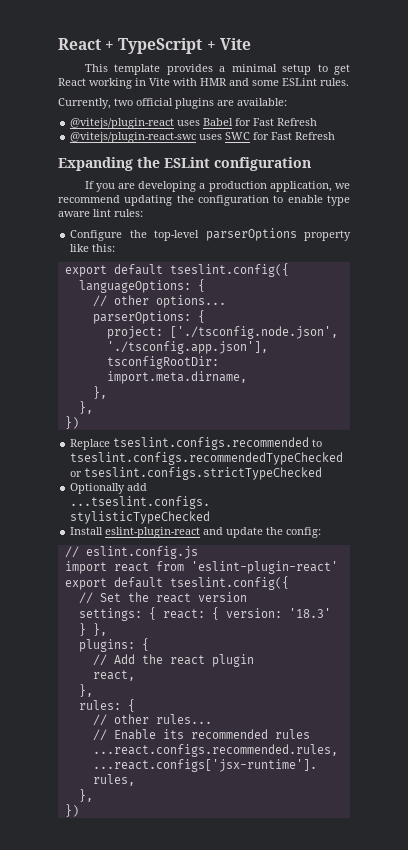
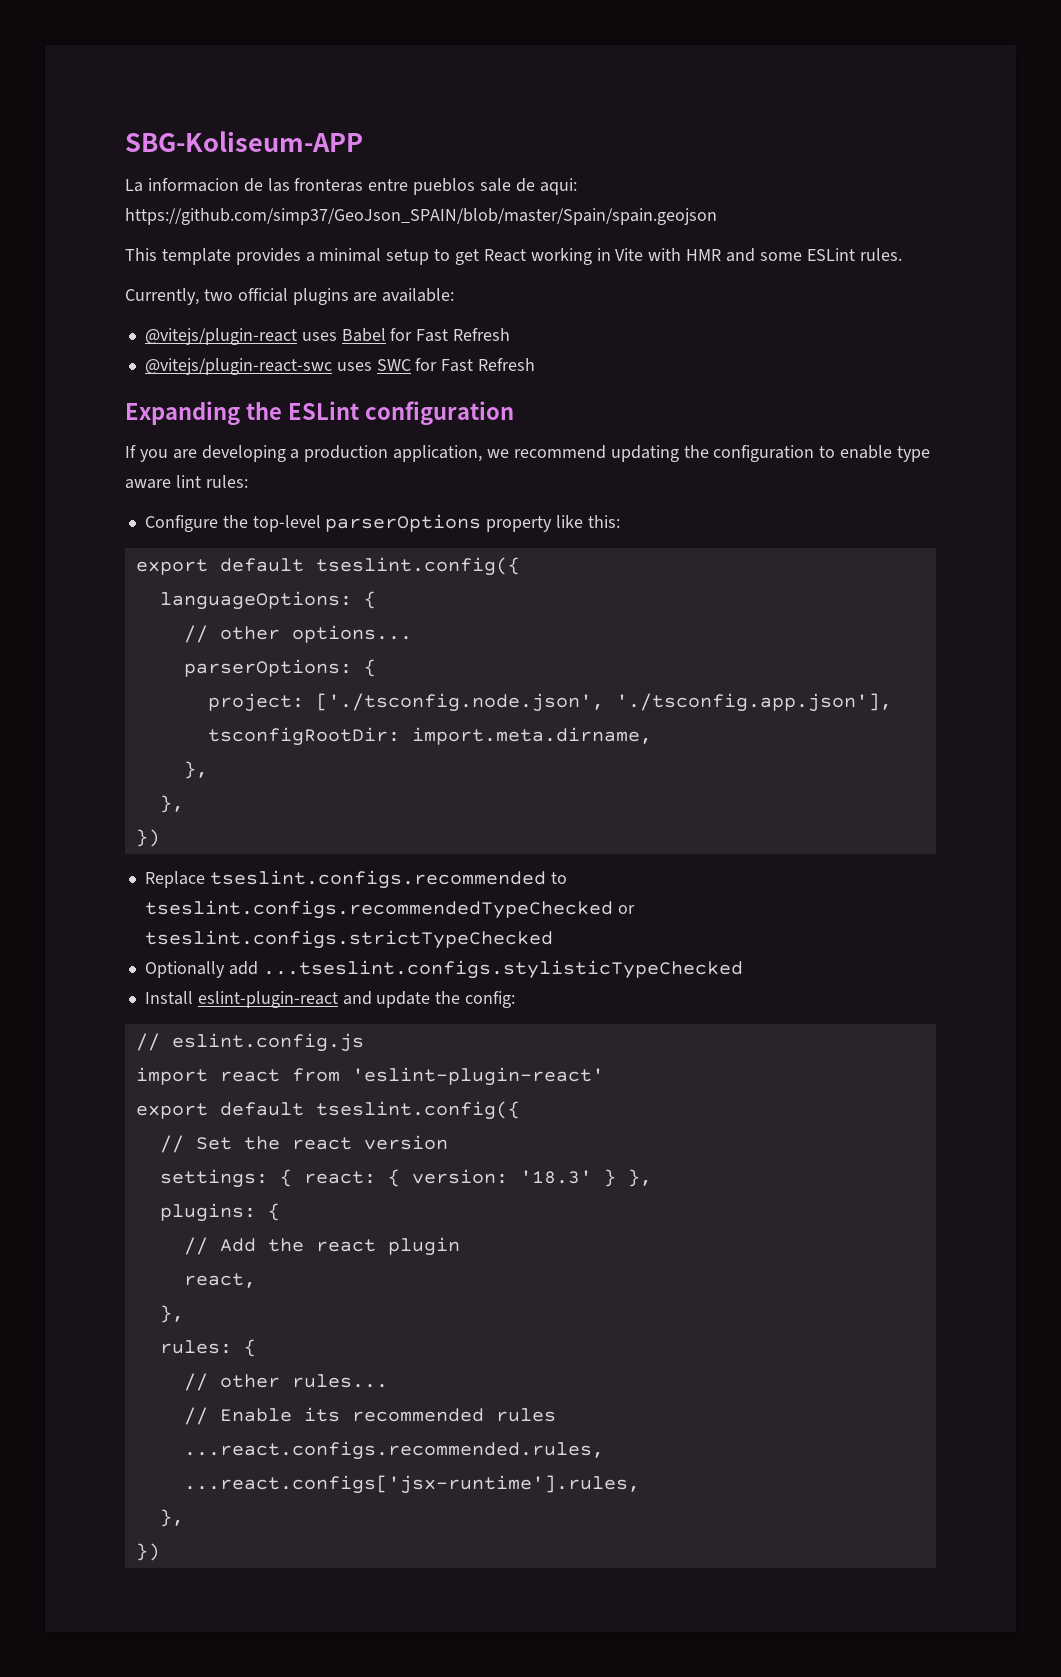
- React + TypeScript + Vite
+ SBG-Koliseum-APP
+ La informacion de las fronteras entre pueblos sale de aqui: https://github.com/simp37/GeoJson_SPAIN/blob/master/Spain/spain.geojson

